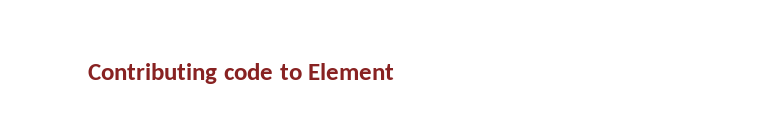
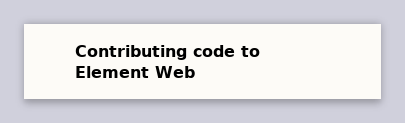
- Contributing code to Element
+ Contributing code to Element Web

